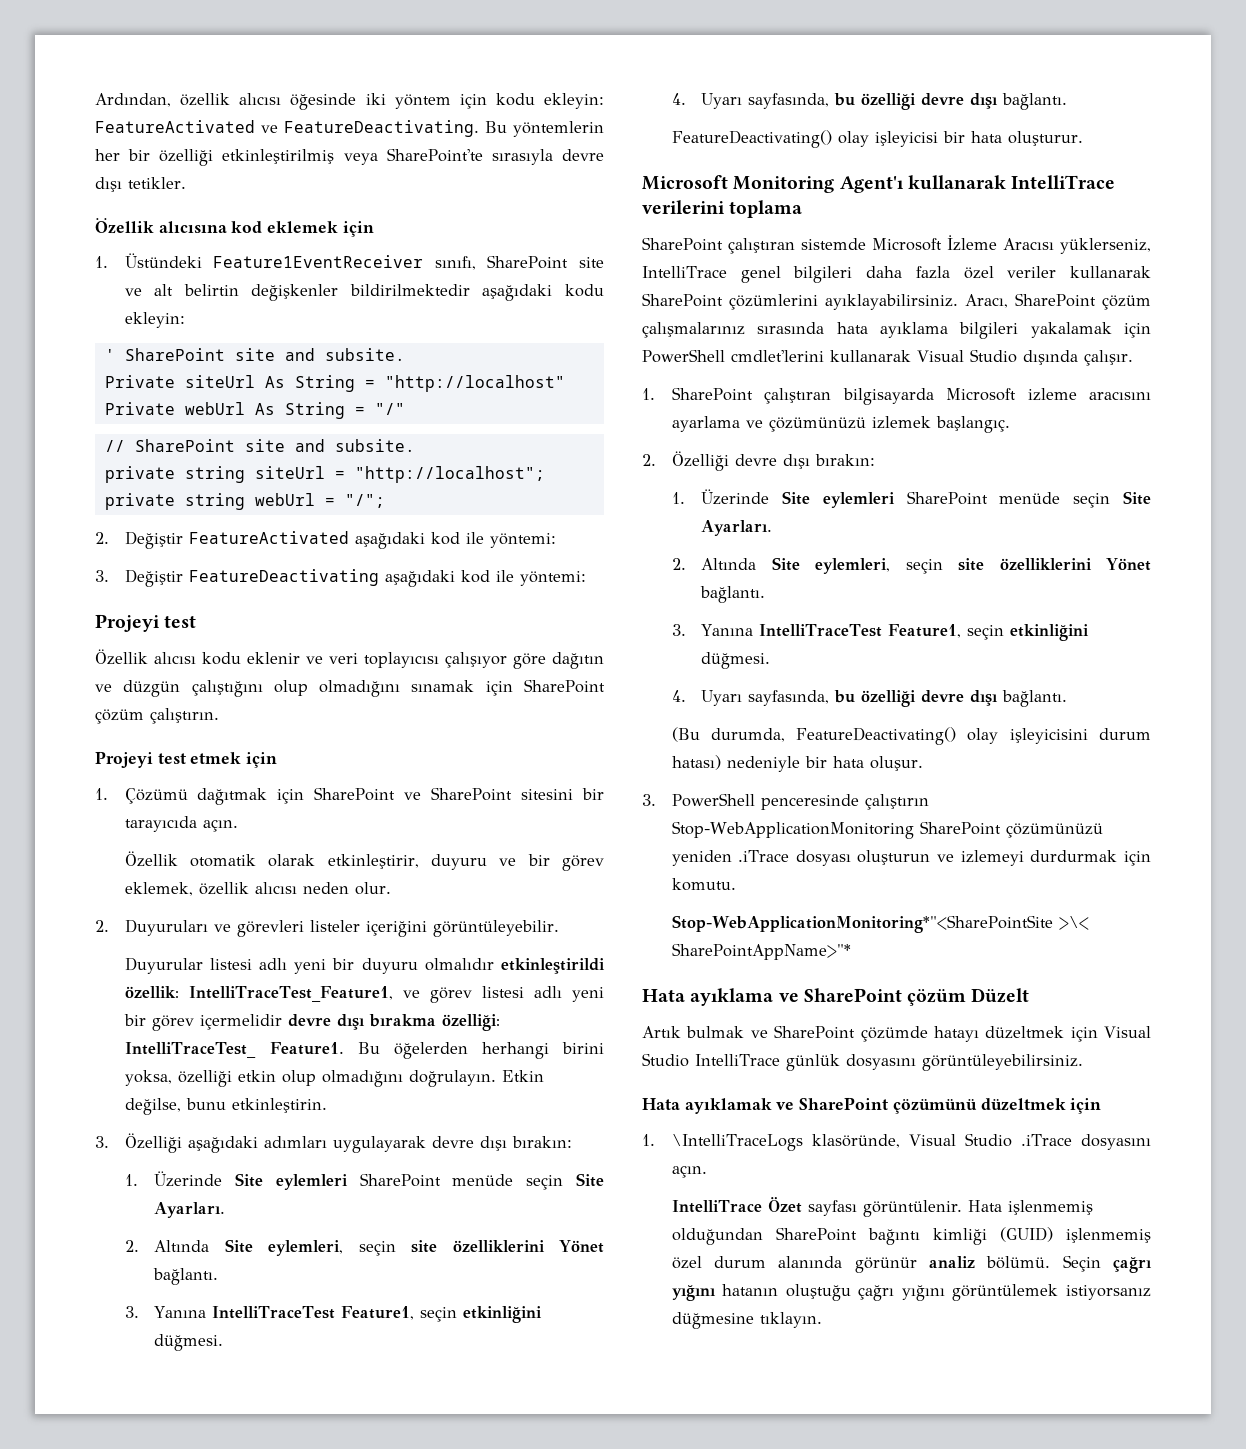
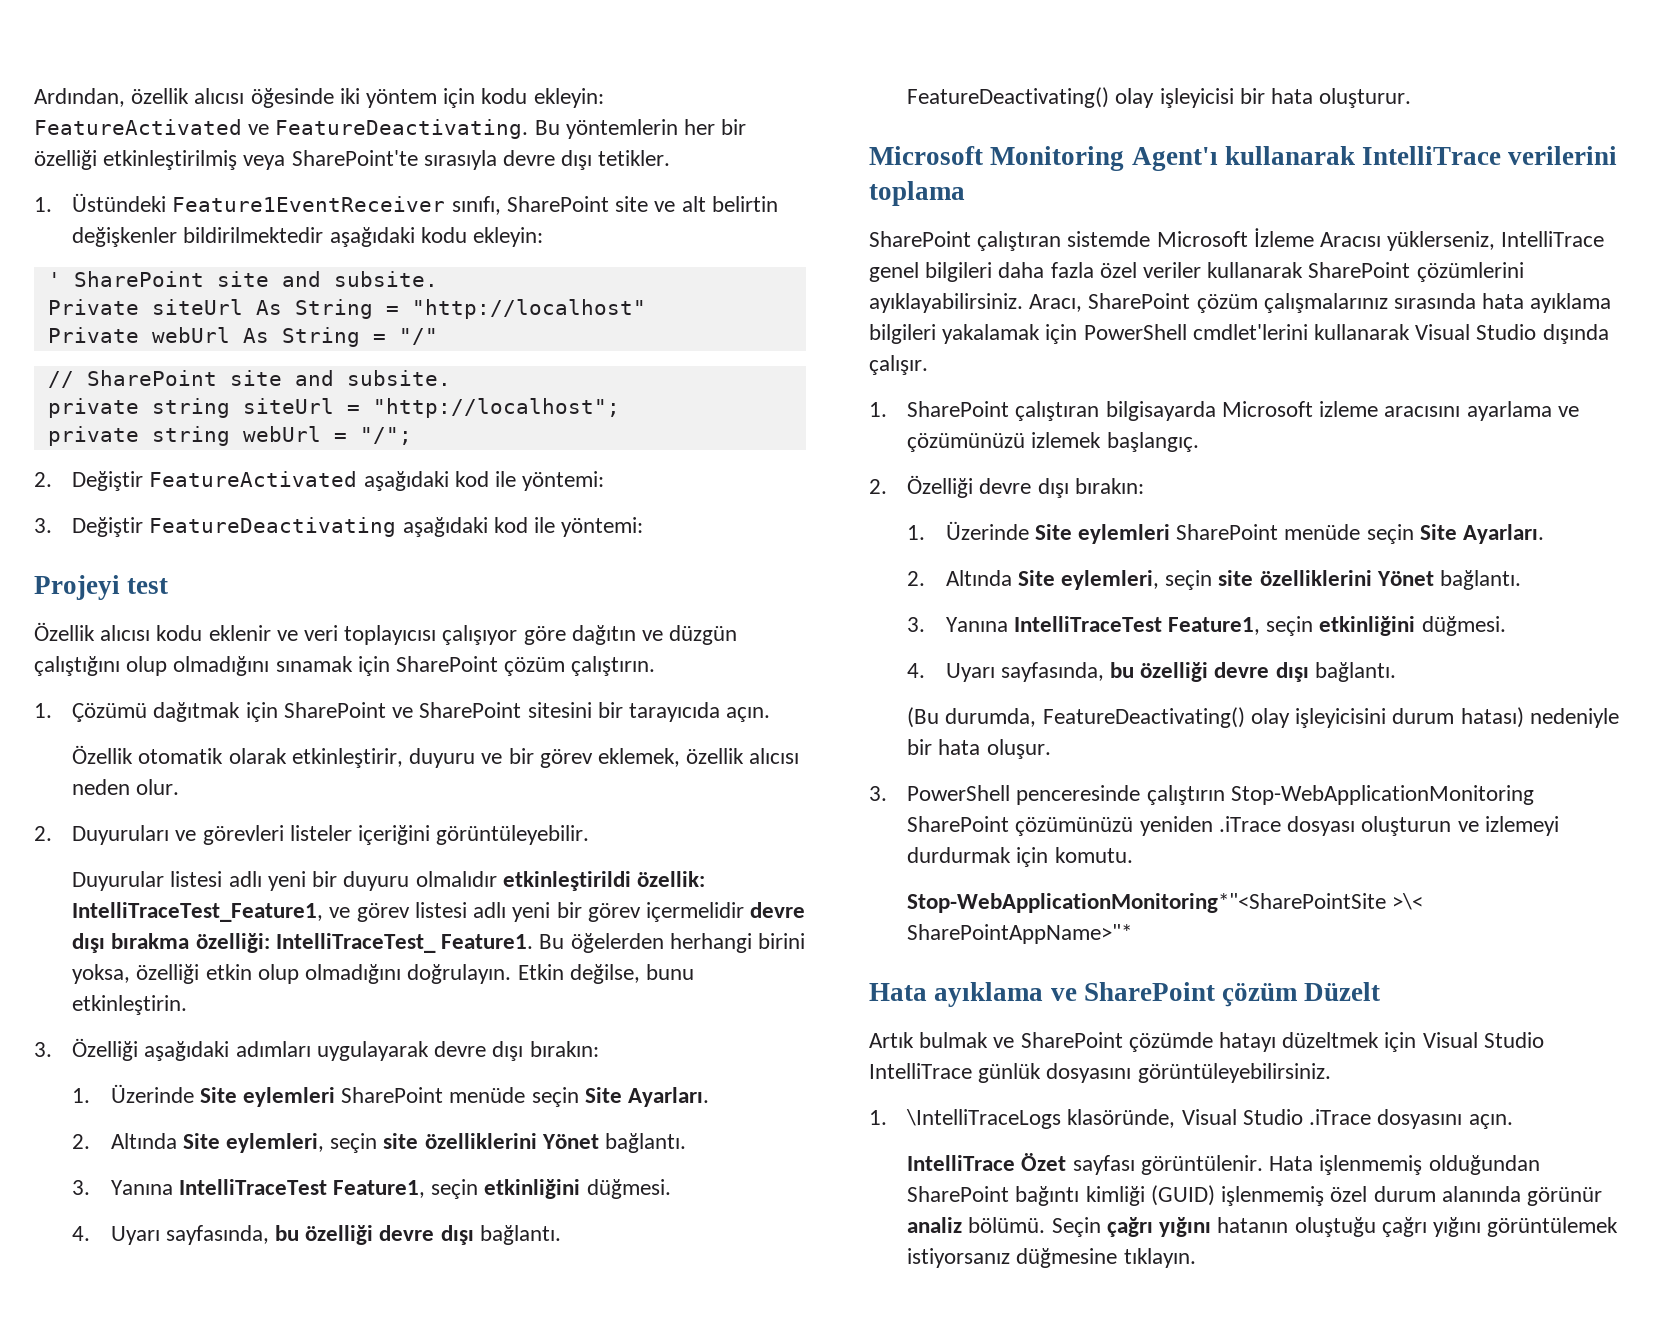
- Özellik alıcısına kod eklemek için
- Projeyi test etmek için
- Hata ayıklamak ve SharePoint çözümünü düzeltmek için

